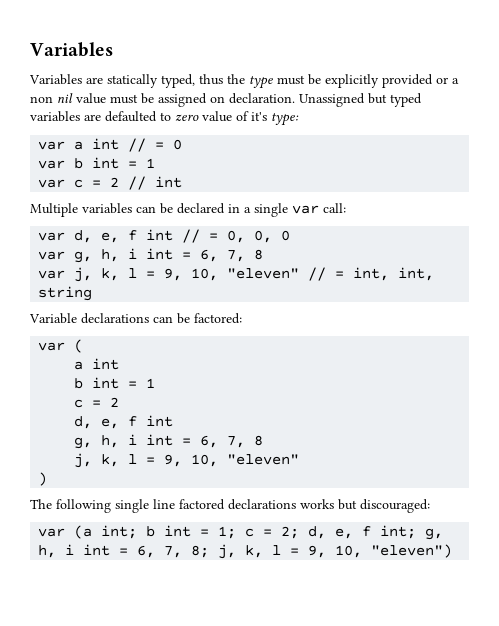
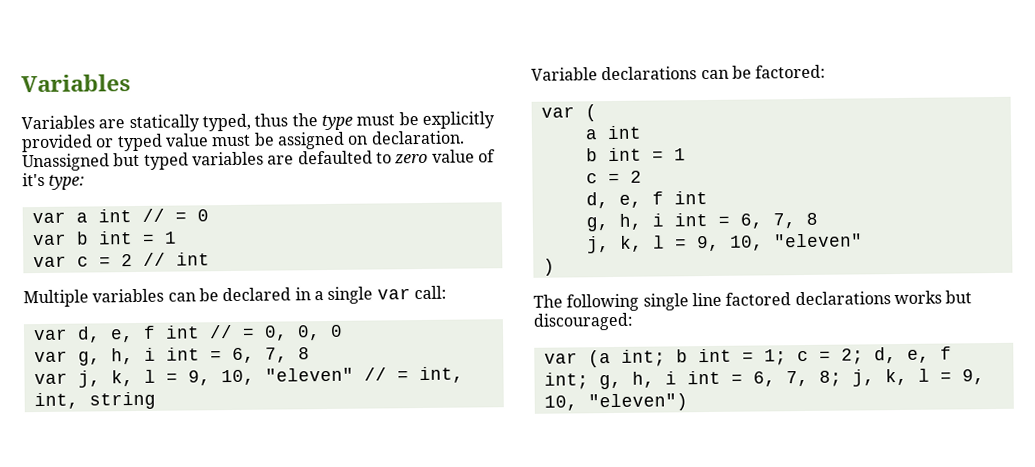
- Variables are statically typed, thus the type must be explicitly provided or a non nil value must be assigned on declaration.
+ Variables are statically typed, thus the type must be explicitly provided or typed value must be assigned on declaration.

